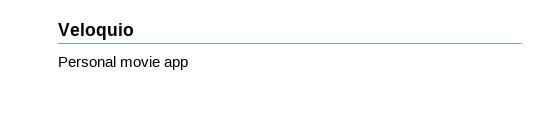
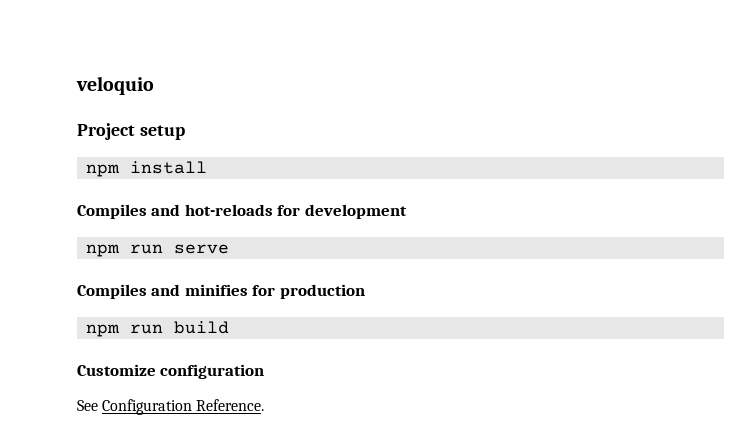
- Veloquio
- Personal movie app
+ veloquio
+ Project setup
+ npm install
+ Compiles and hot-reloads for development
+ npm run serve
+ Compiles and minifies for production
+ npm run build
+ Customize configuration
+ See Configuration Reference.

